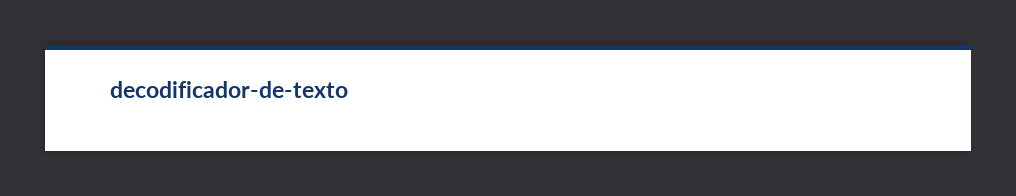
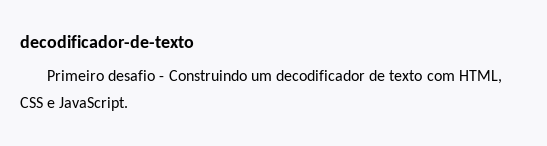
+ Primeiro desafio - Construindo um decodificador de texto com HTML, CSS e JavaScript.

